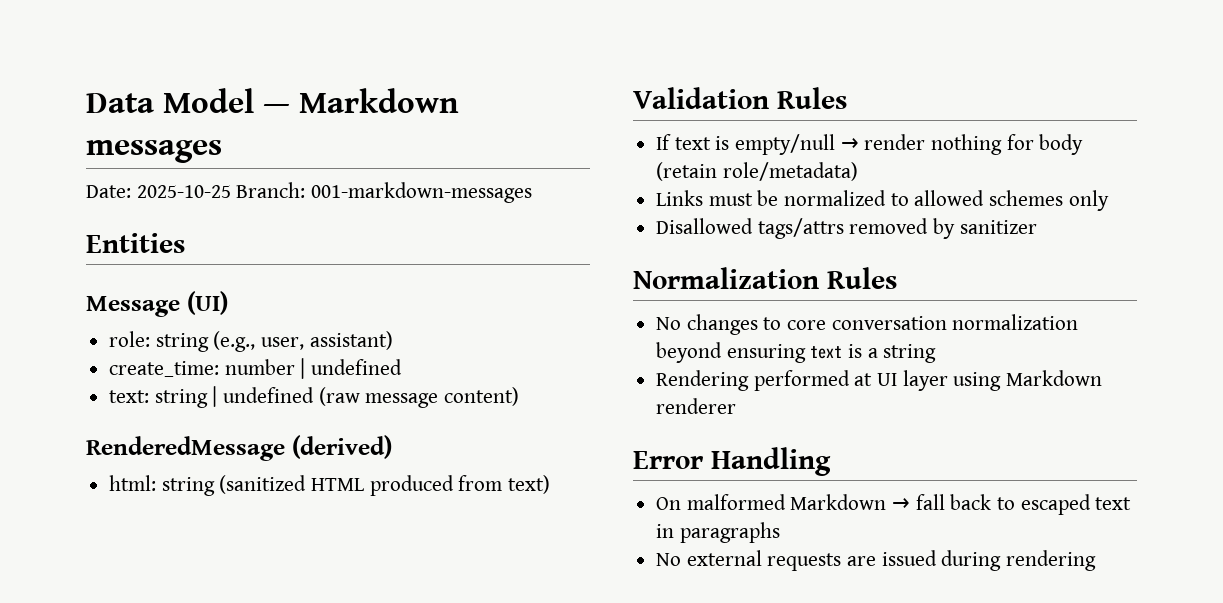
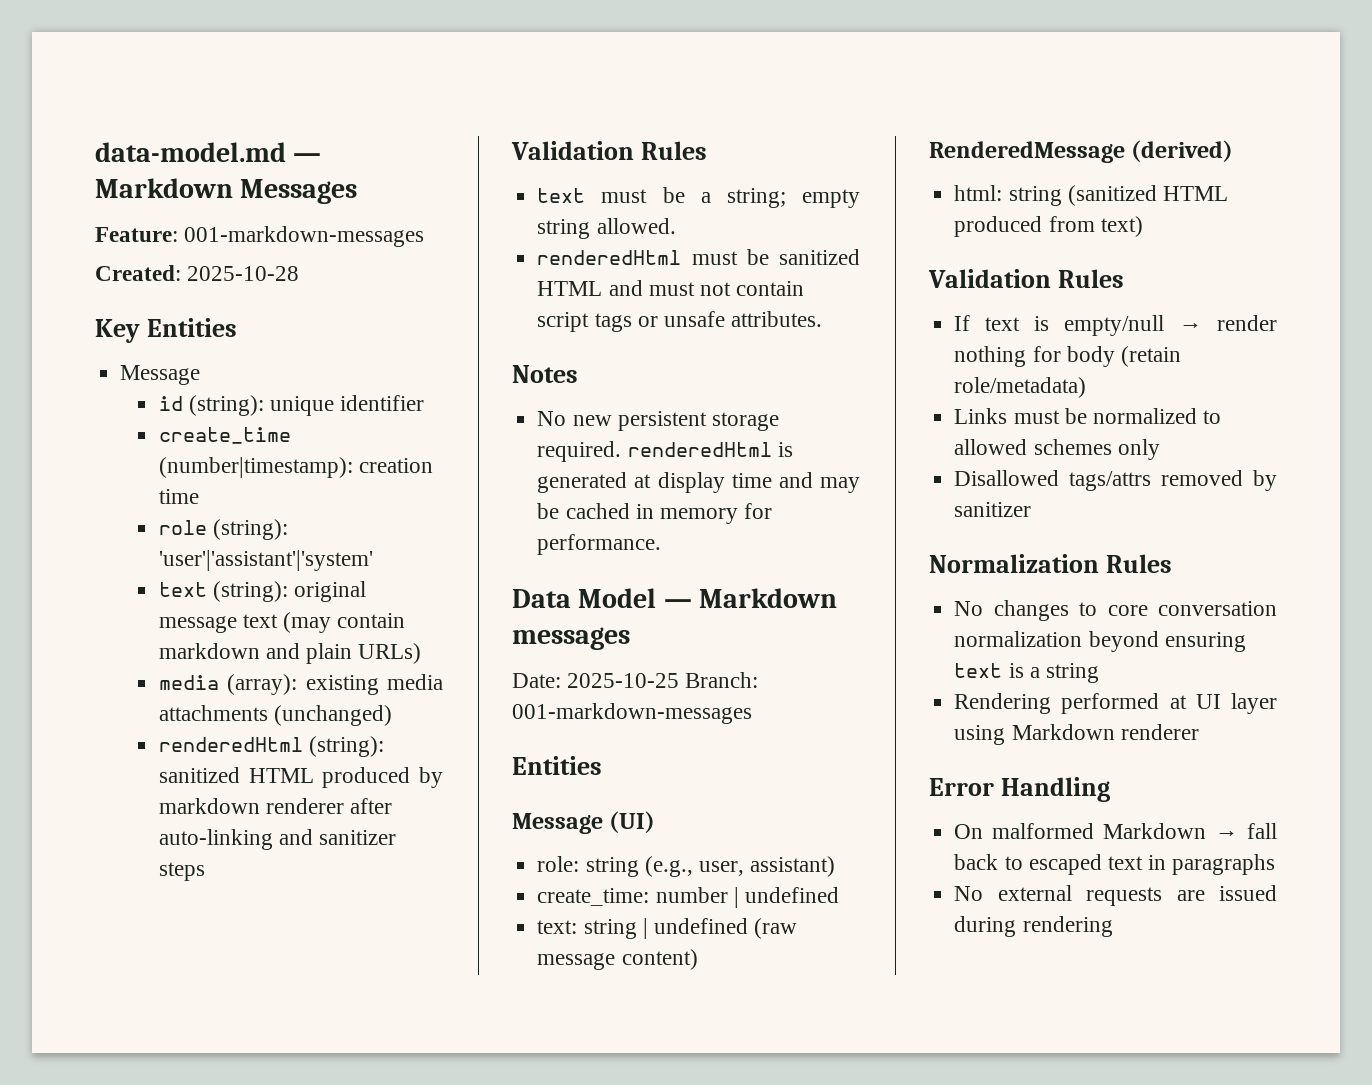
+ data-model.md — Markdown Messages
+ Feature: 001-markdown-messages
+ Created: 2025-10-28
+ Key Entities
+ Message
+ id (string): unique identifier
+ create_time (number|timestamp): creation time
+ role (string): 'user'|'assistant'|'system'
+ text (string): original message text (may contain markdown and plain URLs)
+ media (array): existing media attachments (unchanged)
+ renderedHtml (string): sanitized HTML produced by markdown renderer after auto-linking and sanitizer steps
+ Validation Rules
+ text must be a string; empty string allowed.
+ renderedHtml must be sanitized HTML and must not contain script tags or unsafe attributes.
+ Notes
+ No new persistent storage required. renderedHtml is generated at display time and may be cached in memory for performance.

